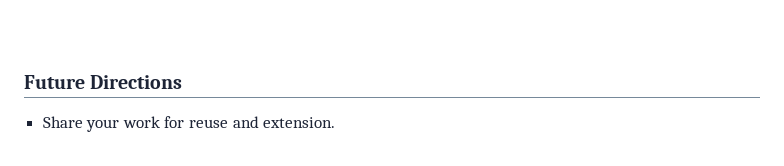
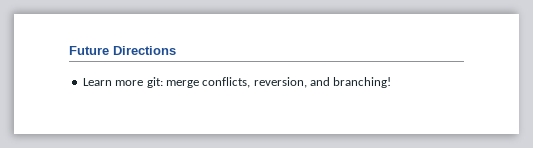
- Share your work for reuse and extension.
+ Learn more git: merge conflicts, reversion, and branching!

